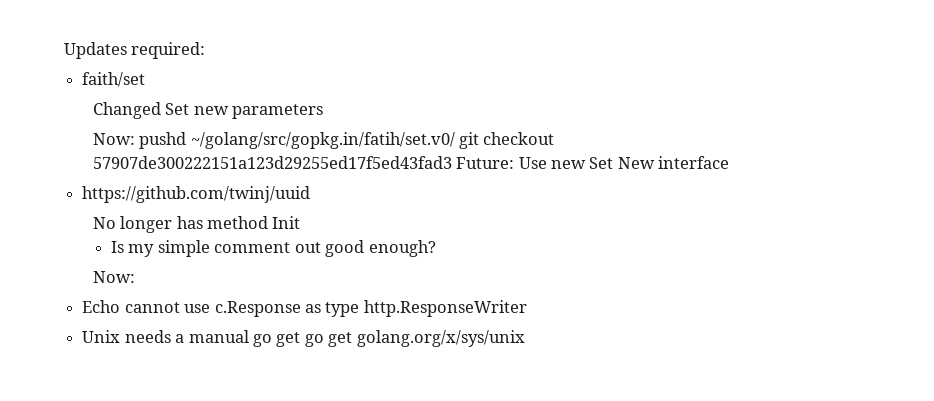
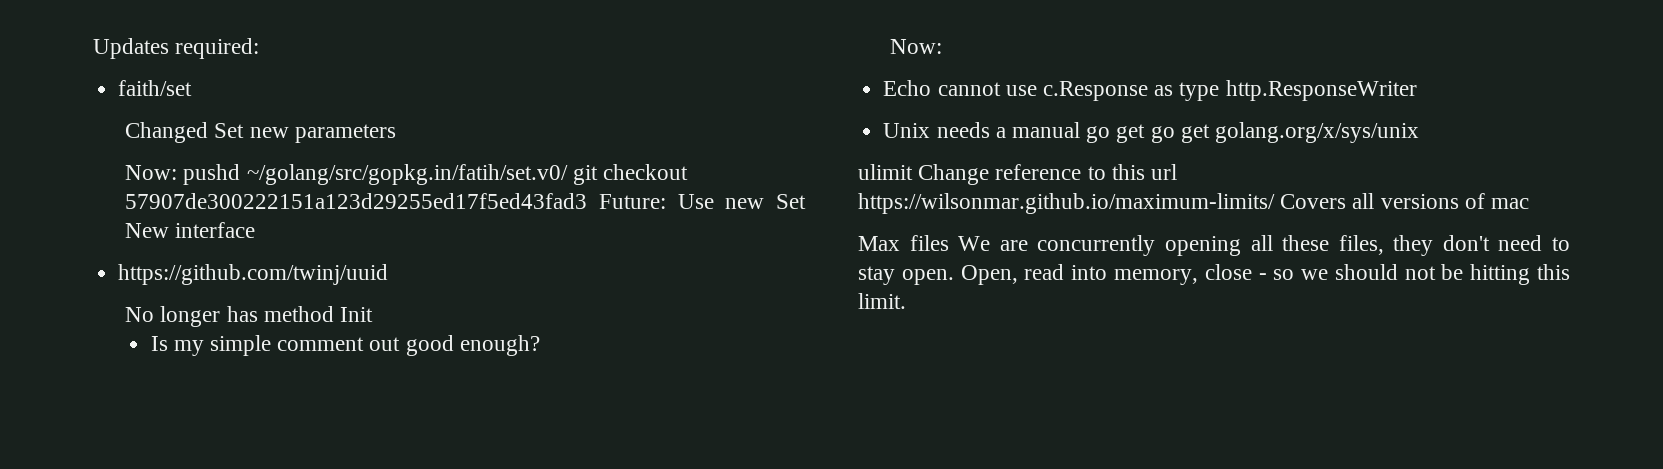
+ ulimit Change reference to this url https://wilsonmar.github.io/maximum-limits/ Covers all versions of mac
+ Max files We are concurrently opening all these files, they don't need to stay open. Open, read into memory, close - so we should not be hitting this limit.

